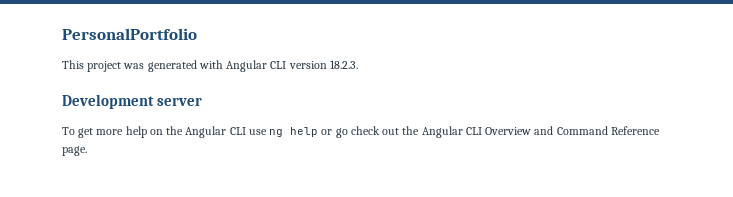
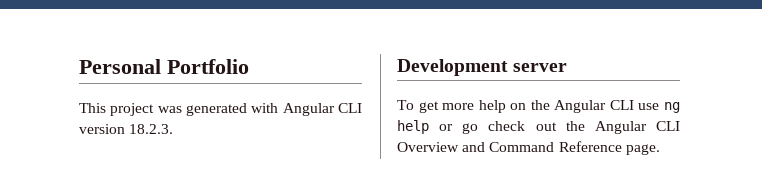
- PersonalPortfolio
+ Personal Portfolio

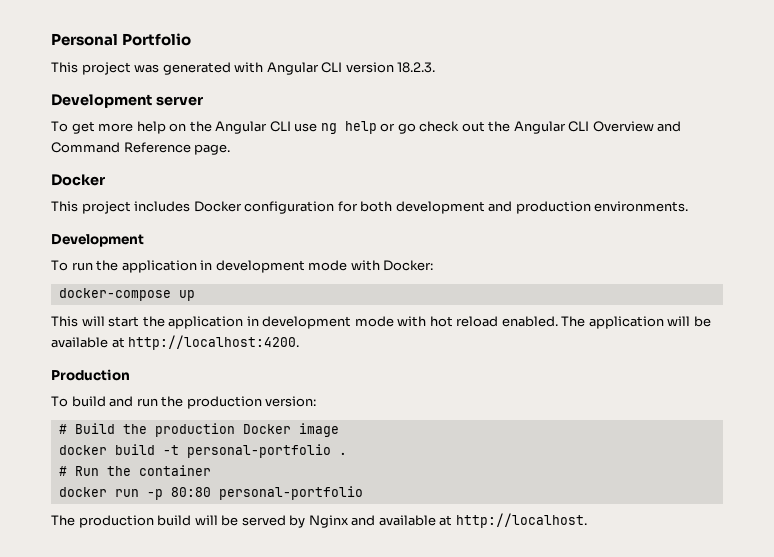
  To get more help on the Angular CLI use ng help or go check out the Angular CLI Overview and Command Reference page.
+ Docker
+ This project includes Docker configuration for both development and production environments.
+ Development
+ To run the application in development mode with Docker:
+ docker-compose up
+ This will start the application in development mode with hot reload enabled. The application will be available at http://localhost:4200.
+ Production
+ To build and run the production version:
+ # Build the production Docker image
+ docker build -t personal-portfolio .
+ # Run the container
+ docker run -p 80:80 personal-portfolio
+ The production build will be served by Nginx and available at http://localhost.

